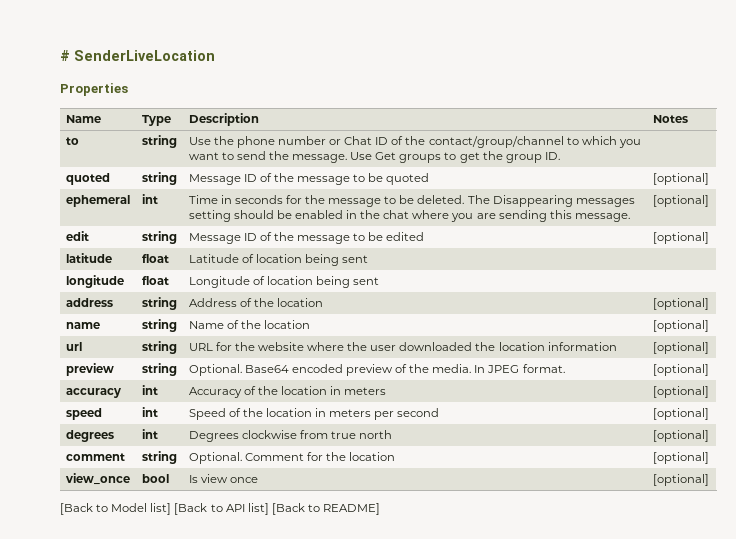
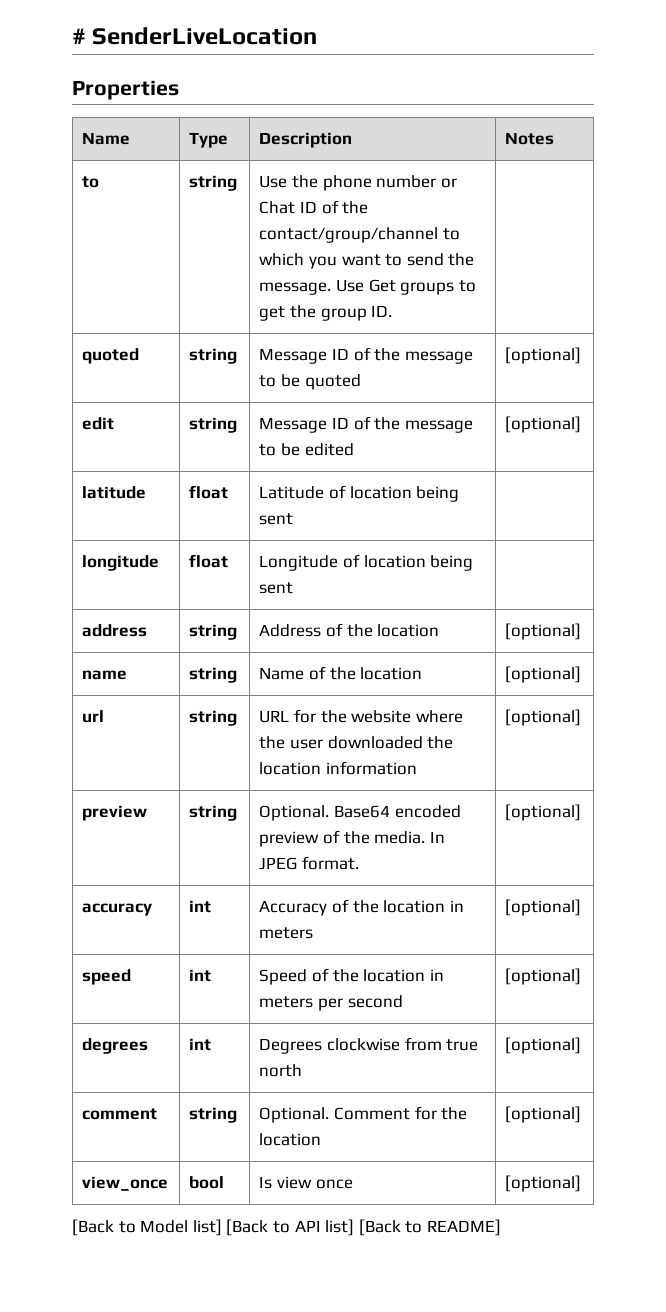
- ephemeral | int | Time in seconds for the message to be deleted. The Disappearing messages setting should be enabled in the chat where you are sending this message. | [optional]

